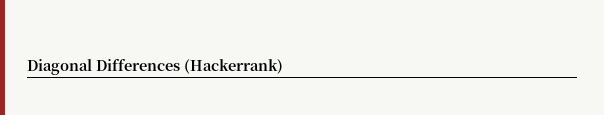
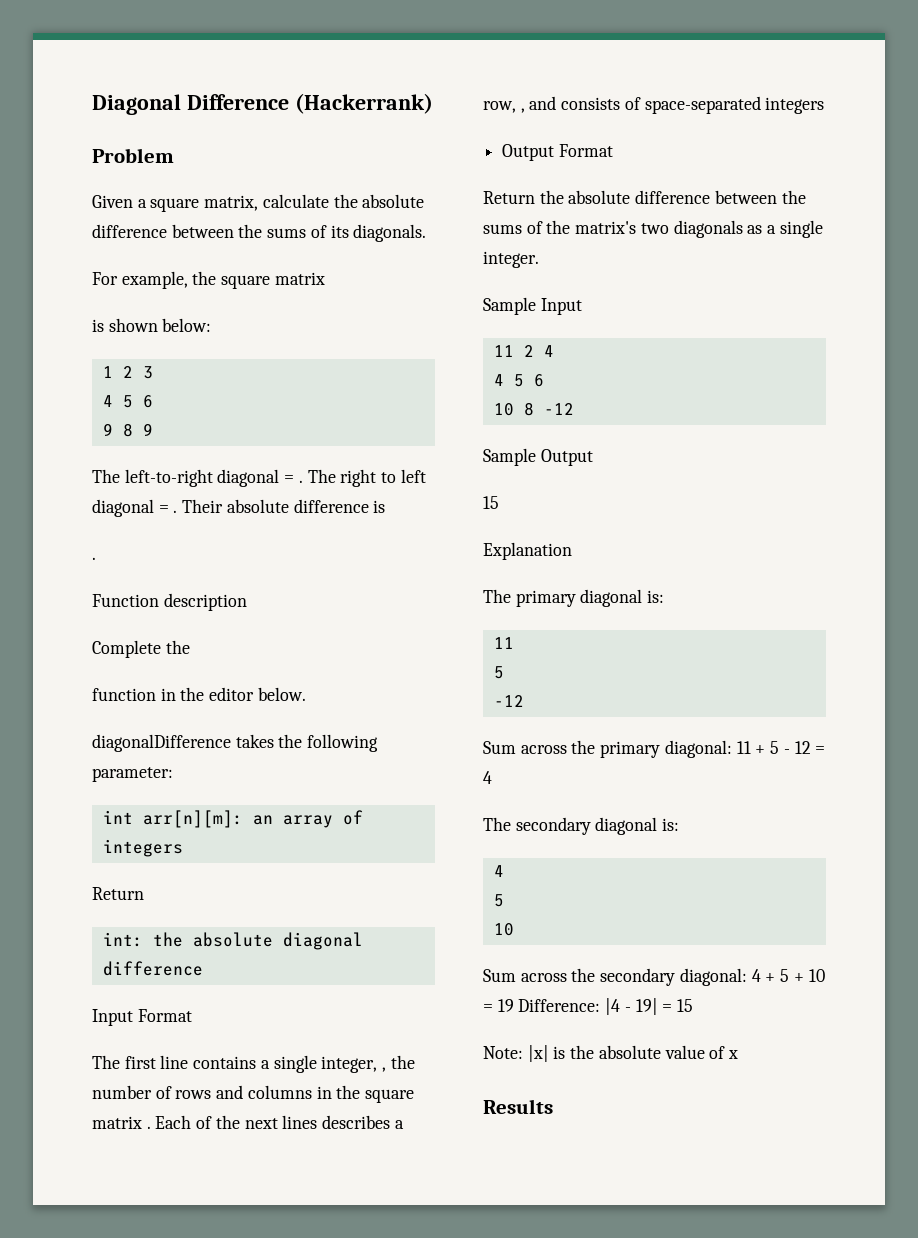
- Diagonal Differences (Hackerrank)
+ Diagonal Difference (Hackerrank)
+ Problem
+ Given a square matrix, calculate the absolute difference between the sums of its diagonals.
+ For example, the square matrix
+ is shown below:
+ 1 2 3
+ 4 5 6
+ 9 8 9
+ The left-to-right diagonal = . The right to left diagonal = . Their absolute difference is
+ .
+ Function description
+ Complete the
+ function in the editor below.
+ diagonalDifference takes the following parameter:
+ int arr[n][m]: an array of integers
+ Return
+ int: the absolute diagonal difference
+ Input Format
+ The first line contains a single integer, , the number of rows and columns in the square matrix . Each of the next lines describes a row, , and consists of space-separated integers
+ Output Format
+ Return the absolute difference between the sums of the matrix's two diagonals as a single integer.
+ Sample Input
+ 11 2 4
+ 4 5 6
+ 10 8 -12
+ Sample Output
+ 15
+ Explanation
+ The primary diagonal is:
+ 11
+ 5
+ -12
+ Sum across the primary diagonal: 11 + 5 - 12 = 4
+ The secondary diagonal is:
+ 4
+ 5
+ 10
+ Sum across the secondary diagonal: 4 + 5 + 10 = 19 Difference: |4 - 19| = 15
+ Note: |x| is the absolute value of x
+ Results

